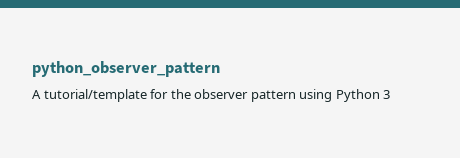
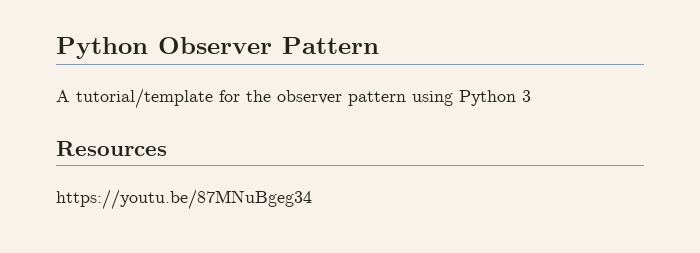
- python_observer_pattern
+ Python Observer Pattern
+ Resources
+ https://youtu.be/87MNuBgeg34

